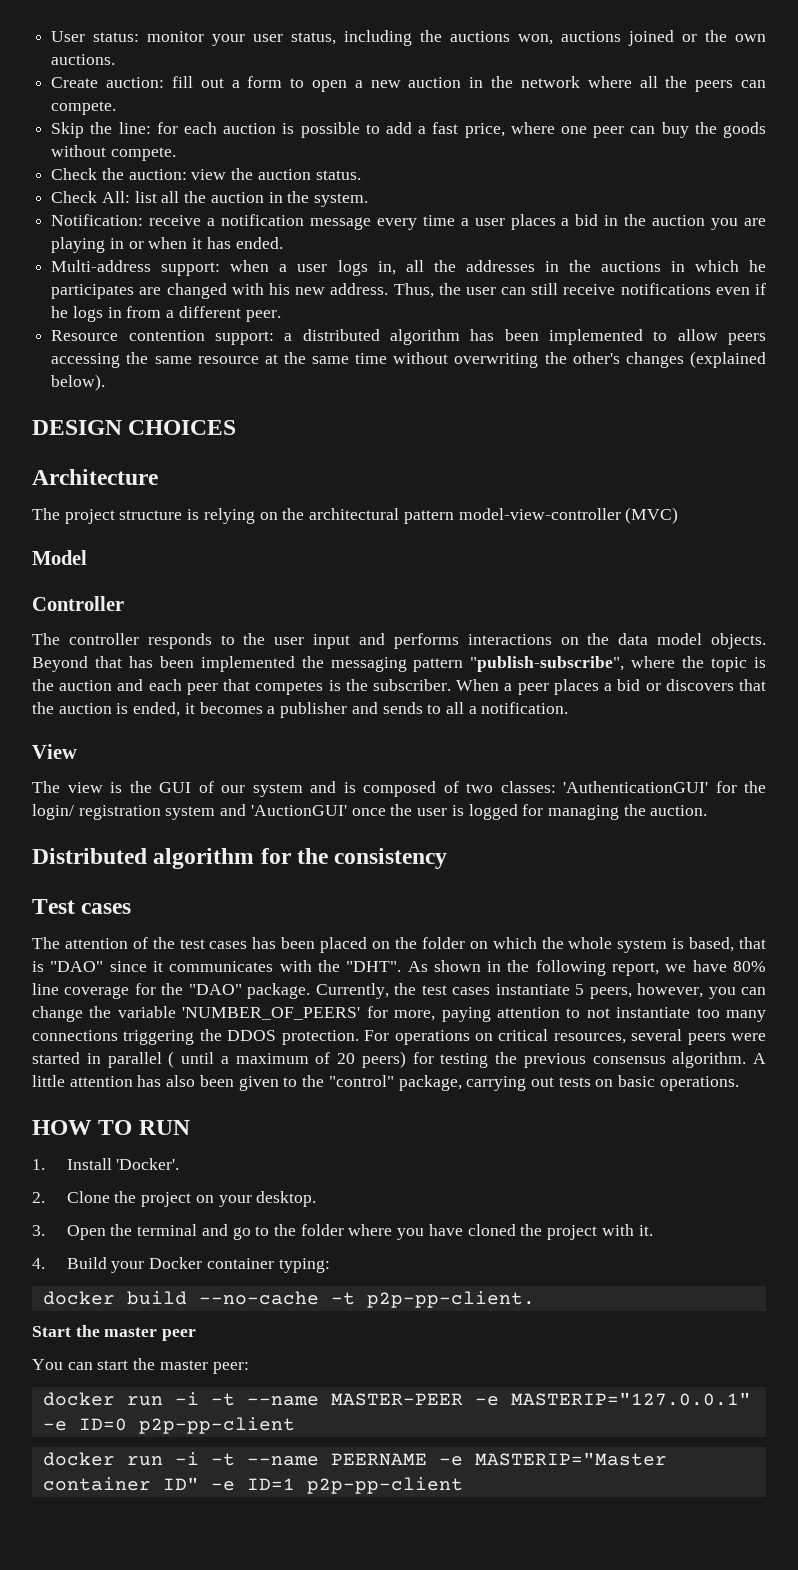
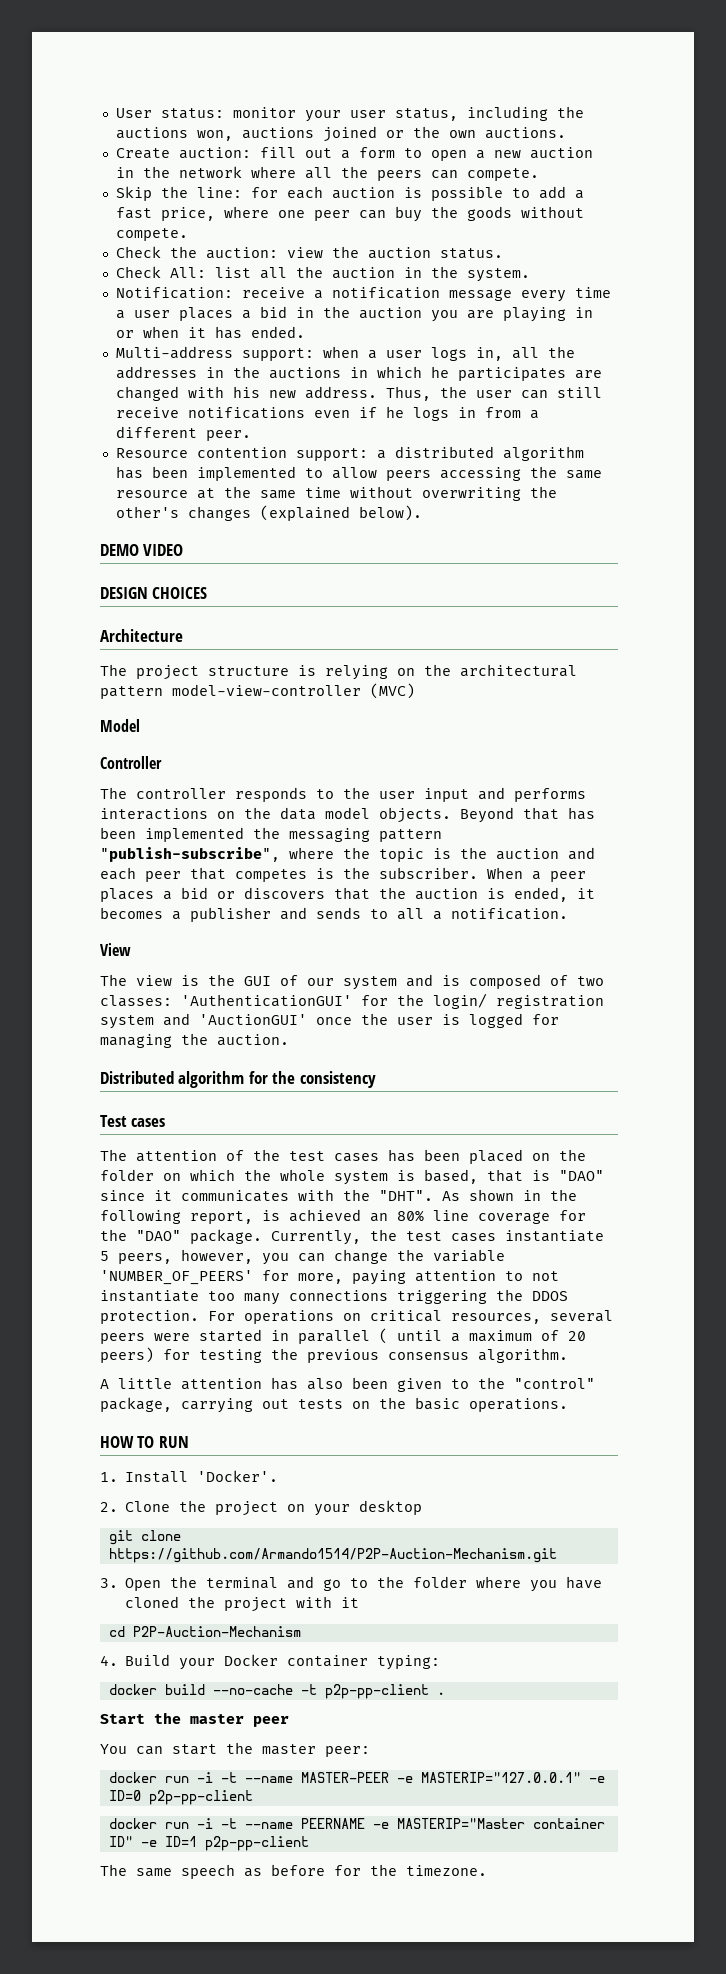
+ DEMO VIDEO
- As shown in the following report, we have 80% line coverage for the "DAO" package.
+ As shown in the following report, is achieved an 80% line coverage for the "DAO" package.
- For operations on critical resources, several peers were started in parallel ( until a maximum of 20 peers) for testing the previous consensus algorithm. A little attention has also been given to the "control" package, carrying out tests on basic operations.
+ For operations on critical resources, several peers were started in parallel ( until a maximum of 20 peers) for testing the previous consensus algorithm.
+ A little attention has also been given to the "control" package, carrying out tests on the basic operations.
- 2. Clone the project on your desktop.
+ 2. Clone the project on your desktop
+ git clone https://github.com/Armando1514/P2P-Auction-Mechanism.git
- 3. Open the terminal and go to the folder where you have cloned the project with it.
+ 3. Open the terminal and go to the folder where you have cloned the project with it
+ cd P2P-Auction-Mechanism
- docker build --no-cache -t p2p-pp-client.
+ docker build --no-cache -t p2p-pp-client .
+ The same speech as before for the timezone.

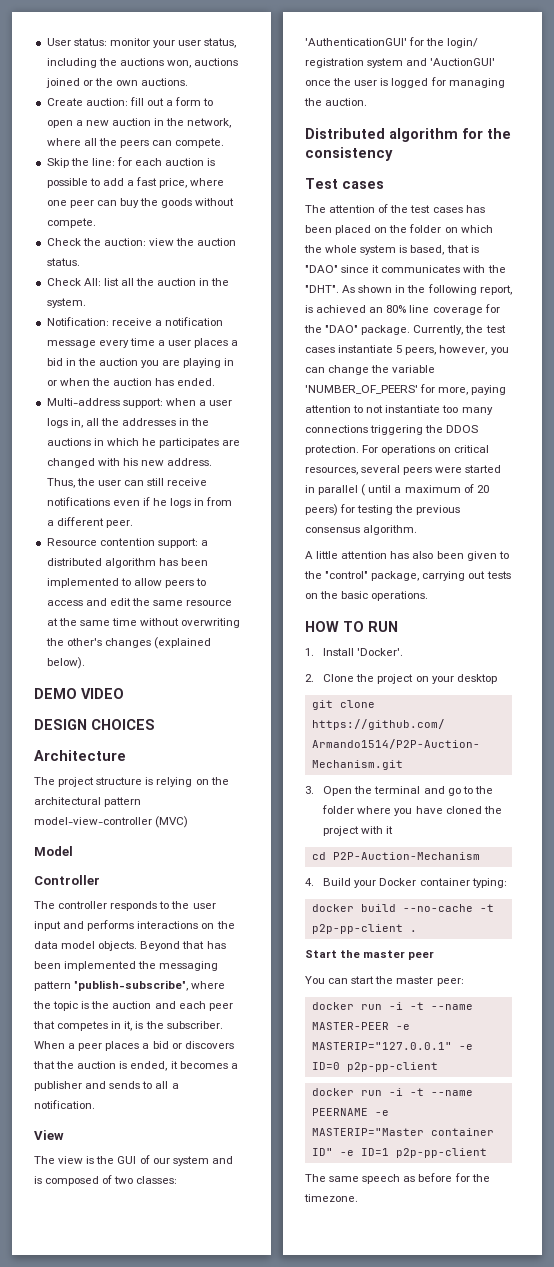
- Create auction: fill out a form to open a new auction in the network where all the peers can compete.
+ Create auction: fill out a form to open a new auction in the network, where all the peers can compete.
- Notification: receive a notification message every time a user places a bid in the auction you are playing in or when it has ended.
+ Notification: receive a notification message every time a user places a bid in the auction you are playing in or when the auction has ended.
- Resource contention support: a distributed algorithm has been implemented to allow peers accessing the same resource at the same time without overwriting the other's changes (explained below).
+ Resource contention support: a distributed algorithm has been implemented to allow peers to access and edit the same resource at the same time without overwriting the other's changes (explained below).
- Beyond that has been implemented the messaging pattern "publish-subscribe", where the topic is the auction and each peer that competes is the subscriber.
+ Beyond that has been implemented the messaging pattern "publish-subscribe", where the topic is the auction and each peer that competes in it, is the subscriber.

